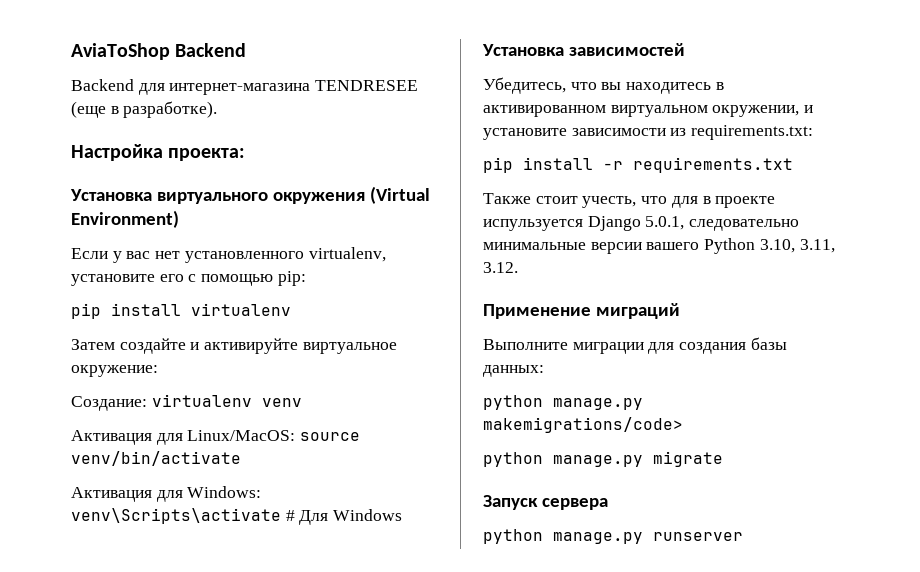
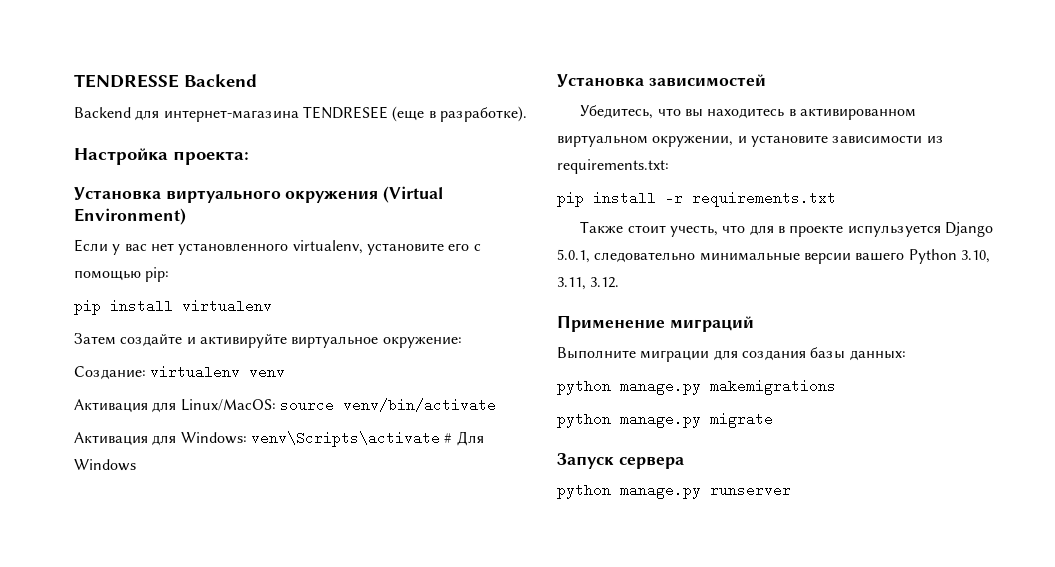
- AviaToShop Backend
+ TENDRESSE Backend
- python manage.py makemigrations/code>
+ python manage.py makemigrations

